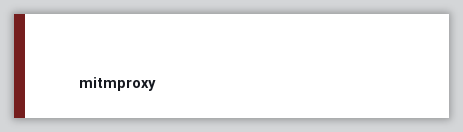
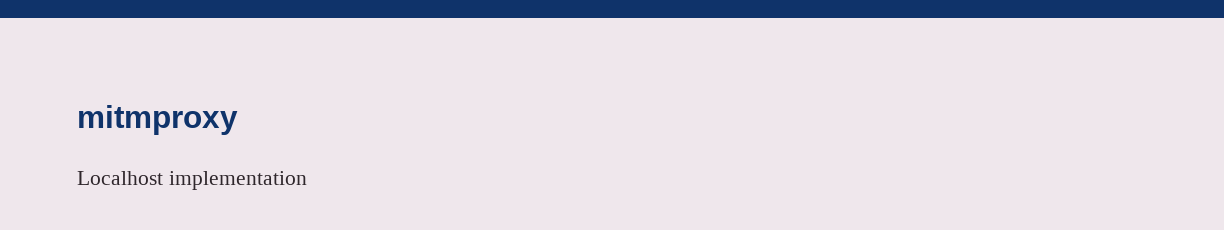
+ Localhost implementation

